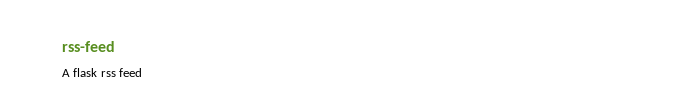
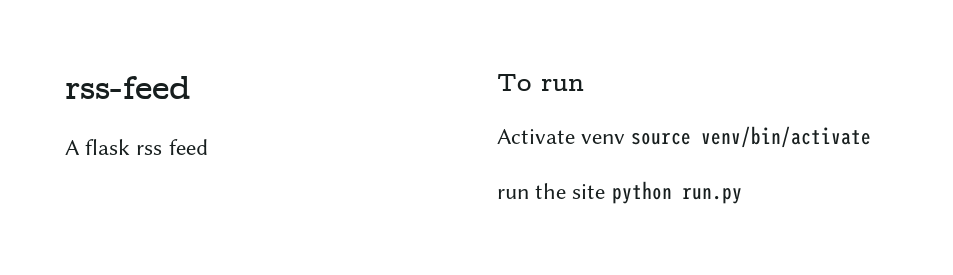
+ To run
+ Activate venv source venv/bin/activate
+ run the site python run.py

